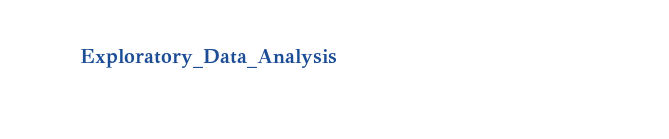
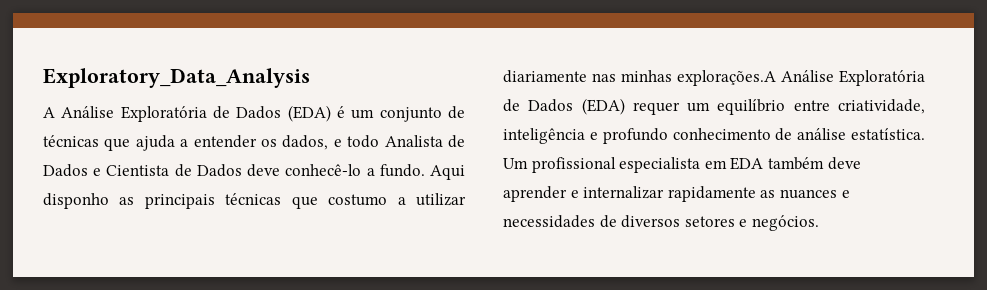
+ A Análise Exploratória de Dados (EDA) é um conjunto de técnicas que ajuda a entender os dados, e todo Analista de Dados e Cientista de Dados deve conhecê-lo a fundo. Aqui disponho as principais técnicas que costumo a utilizar diariamente nas minhas explorações.A Análise Exploratória de Dados (EDA) requer um equilíbrio entre criatividade, inteligência e profundo conhecimento de análise estatística. Um profissional especialista em EDA também deve aprender e internalizar rapidamente as nuances e necessidades de diversos setores e negócios.

